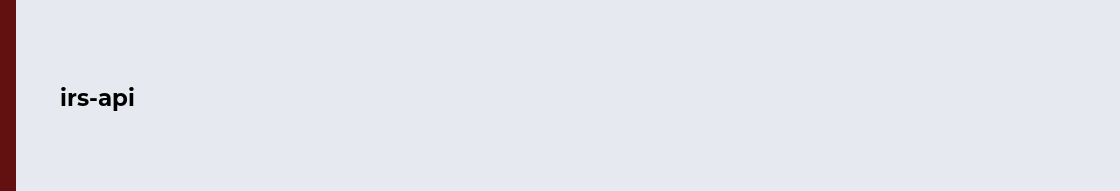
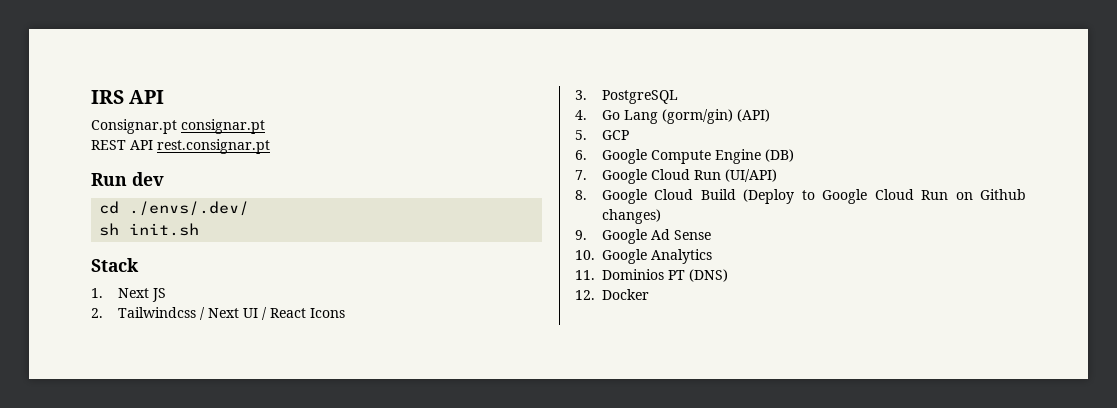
- irs-api
+ IRS API
+ Consignar.pt consignar.pt
+ REST API rest.consignar.pt
+ Run dev
+ cd ./envs/.dev/
+ sh init.sh
+ Stack
+ 1. Next JS
+ 2. Tailwindcss / Next UI / React Icons
+ 3. PostgreSQL
+ 4. Go Lang (gorm/gin) (API)
+ 5. GCP
+ 6. Google Compute Engine (DB)
+ 7. Google Cloud Run (UI/API)
+ 8. Google Cloud Build (Deploy to Google Cloud Run on Github changes)
+ 9. Google Ad Sense
+ 10. Google Analytics
+ 11. Dominios PT (DNS)
+ 12. Docker

